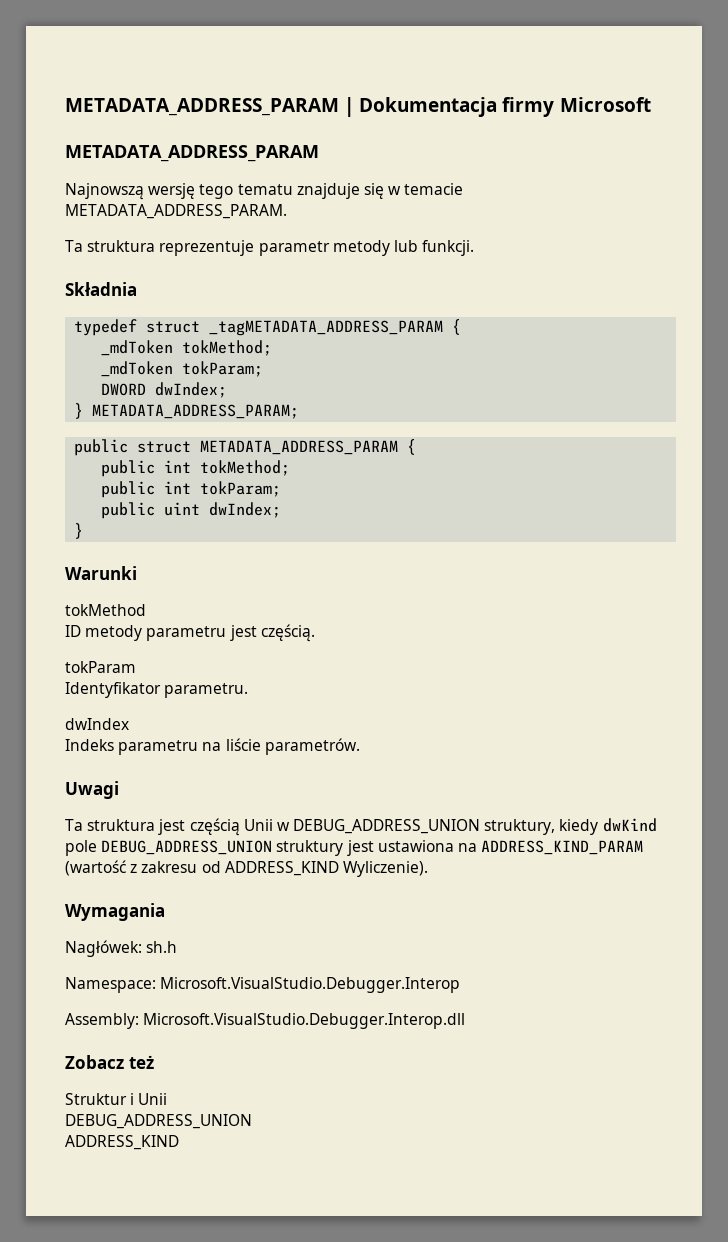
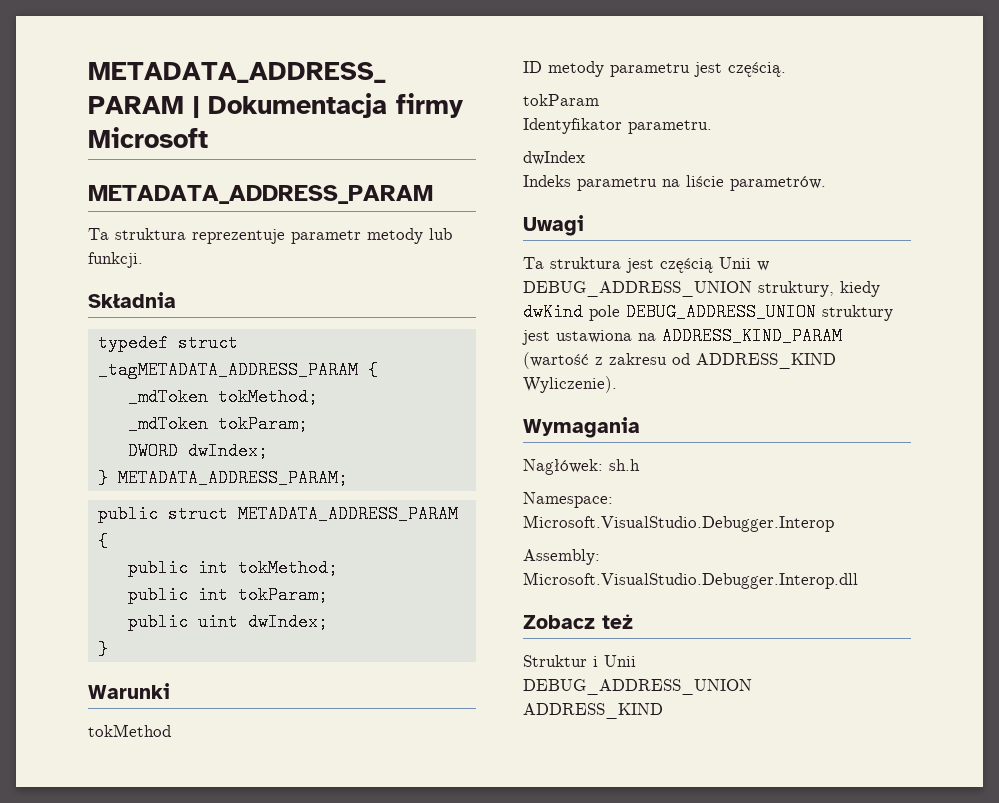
- Najnowszą wersję tego tematu znajduje się w temacie METADATA_ADDRESS_PARAM.

